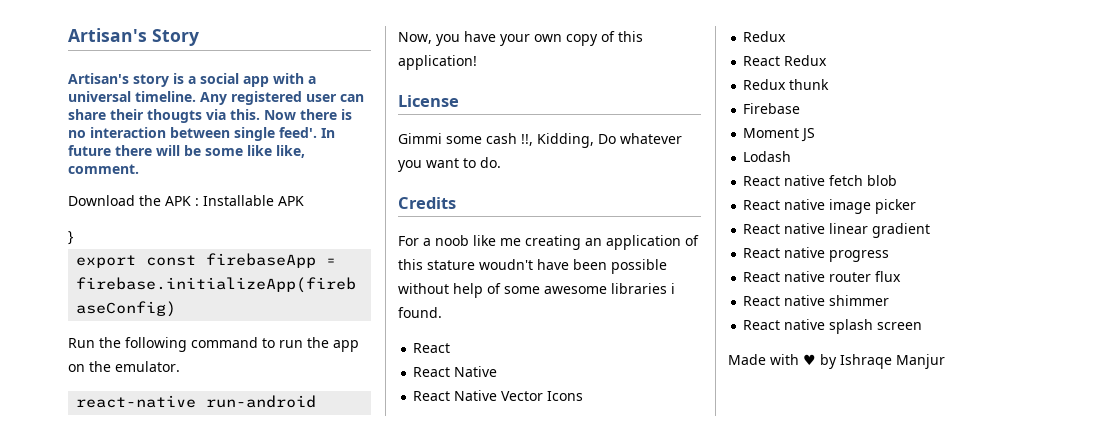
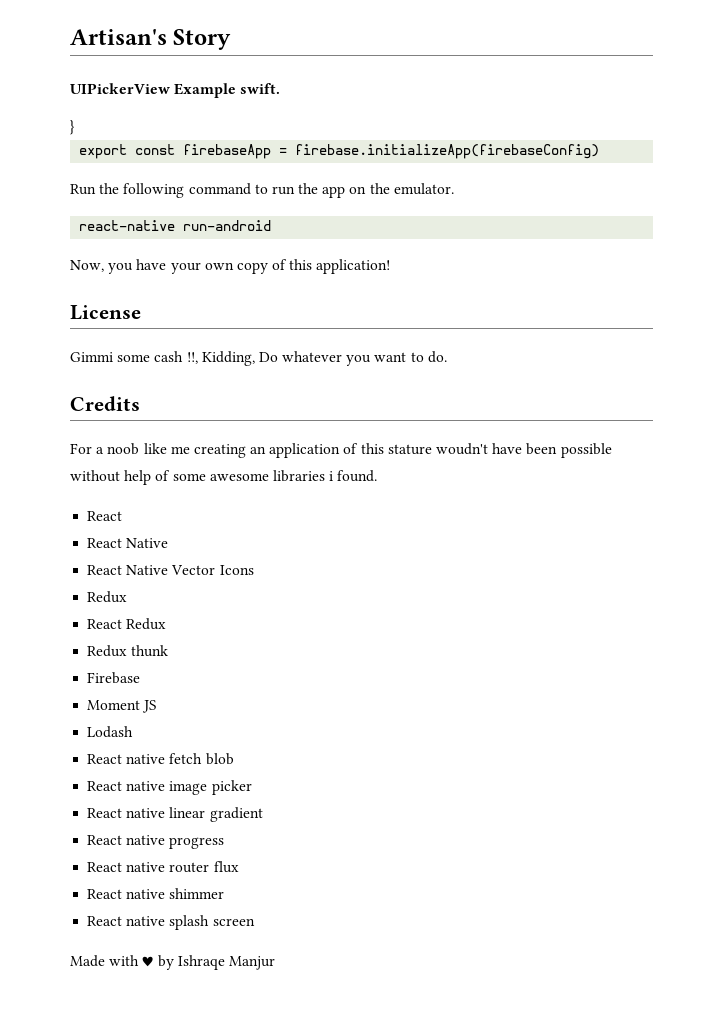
- Artisan's story is a social app with a universal timeline. Any registered user can share their thougts via this. Now there is no interaction between single feed'. In future there will be some like like, comment.
- Download the APK : Installable APK
+ UIPickerView Example swift.

